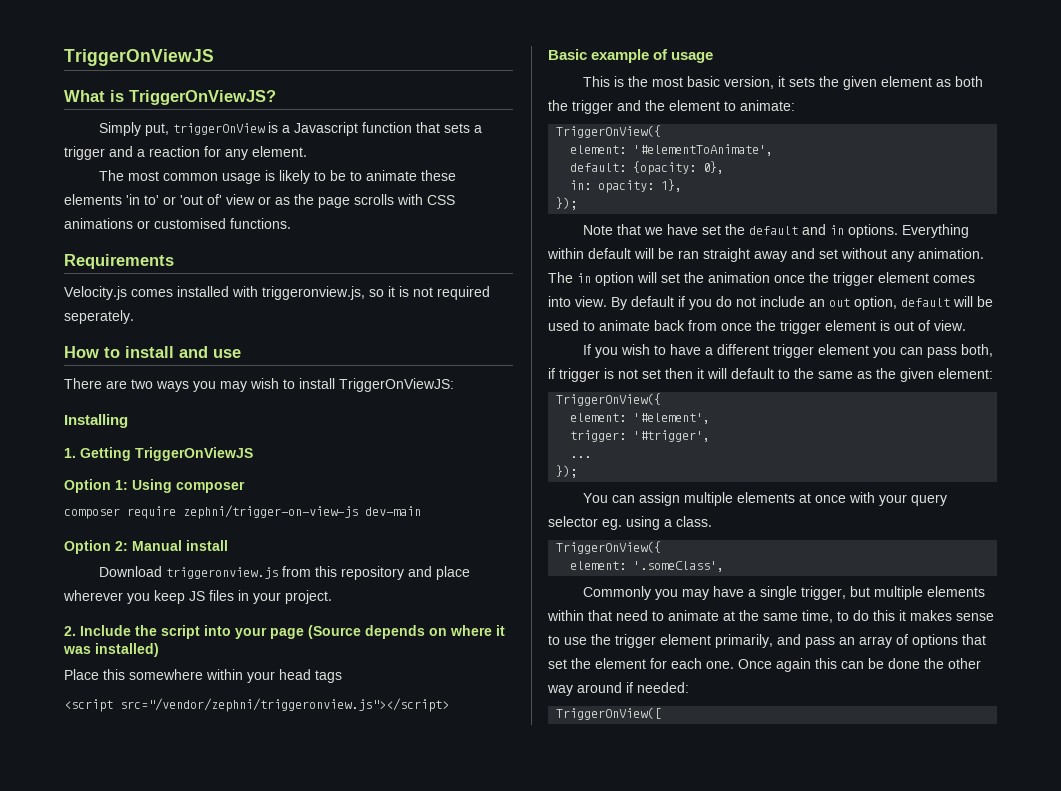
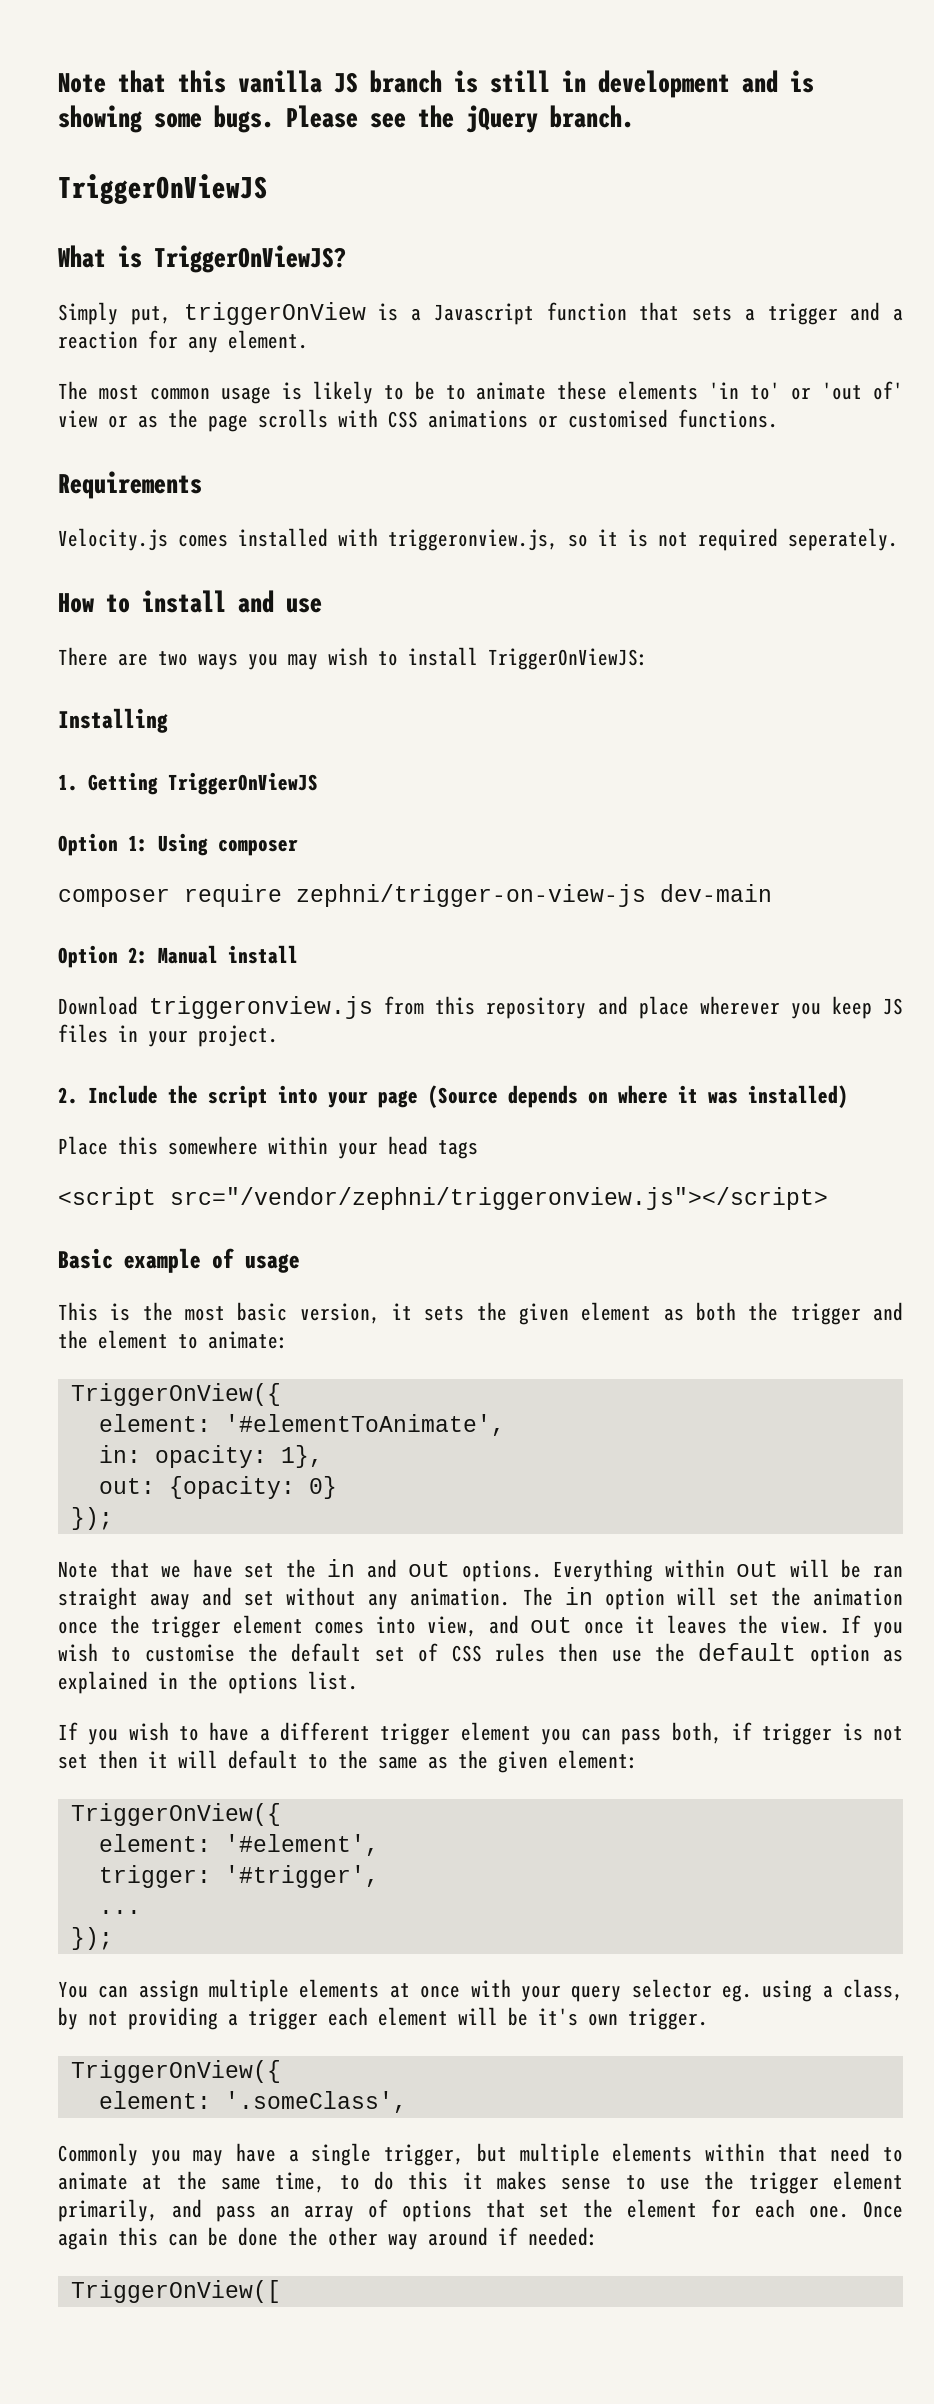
+ Note that this vanilla JS branch is still in development and is showing some bugs. Please see the jQuery branch.
- default: {opacity: 0},
+ out: {opacity: 0}
- Note that we have set the default and in options.
+ Note that we have set the in and out options.
- Everything within default will be ran straight away and set without any animation.
+ Everything within out will be ran straight away and set without any animation.
- The in option will set the animation once the trigger element comes into view. By default if you do not include an out option, default will be used to animate back from once the trigger element is out of view.
+ The in option will set the animation once the trigger element comes into view, and out once it leaves the view. If you wish to customise the default set of CSS rules then use the default option as explained in the options list.
- You can assign multiple elements at once with your query selector eg. using a class.
+ You can assign multiple elements at once with your query selector eg. using a class, by not providing a trigger each element will be it's own trigger.

